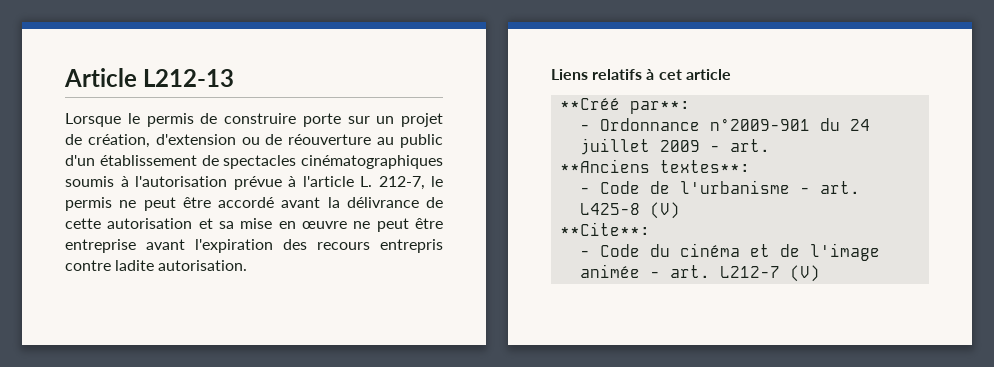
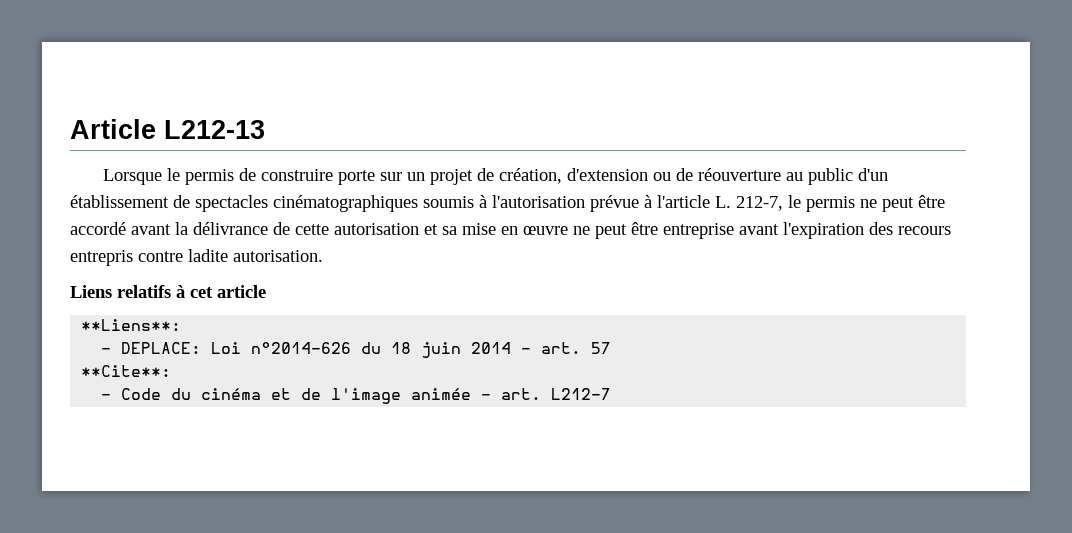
- **Créé par**:
- - Ordonnance n°2009-901 du 24 juillet 2009 - art.
- **Anciens textes**:
- - Code de l'urbanisme - art. L425-8 (V)
+ **Liens**:
+ - DEPLACE: Loi n°2014-626 du 18 juin 2014 - art. 57
- - Code du cinéma et de l'image animée - art. L212-7 (V)
+ - Code du cinéma et de l'image animée - art. L212-7

